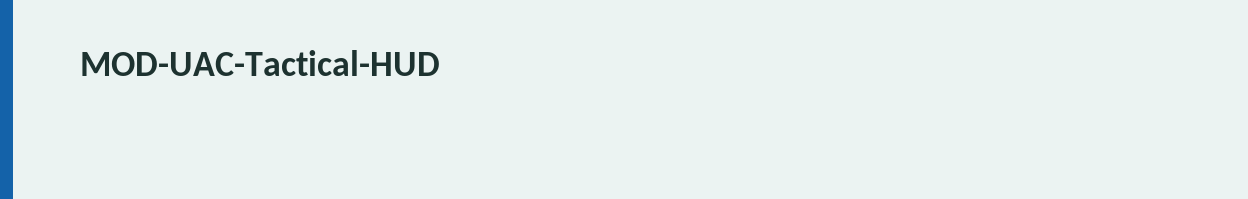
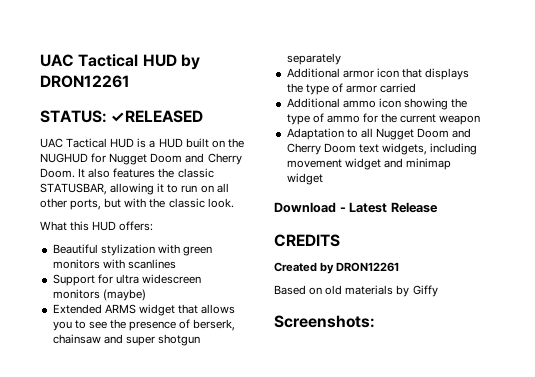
- MOD-UAC-Tactical-HUD
+ UAC Tactical HUD by DRON12261
+ STATUS: ✓RELEASED
+ UAC Tactical HUD is a HUD built on the NUGHUD for Nugget Doom and Cherry Doom. It also features the classic STATUSBAR, allowing it to run on all other ports, but with the classic look.
+ What this HUD offers:
+ Beautiful stylization with green monitors with scanlines
+ Support for ultra widescreen monitors (maybe)
+ Extended ARMS widget that allows you to see the presence of berserk, chainsaw and super shotgun separately
+ Additional armor icon that displays the type of armor carried
+ Additional ammo icon showing the type of ammo for the current weapon
+ Adaptation to all Nugget Doom and Cherry Doom text widgets, including movement widget and minimap widget
+ Download - Latest Release
+ CREDITS
+ Created by DRON12261
+ Based on old materials by Giffy
+ Screenshots:

